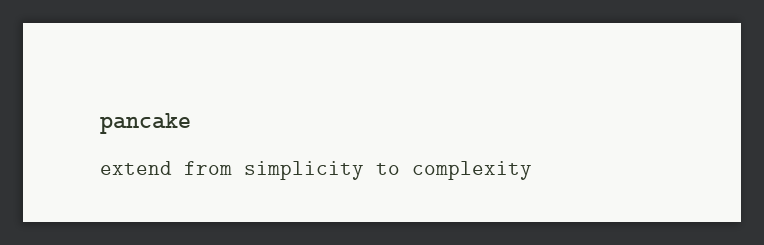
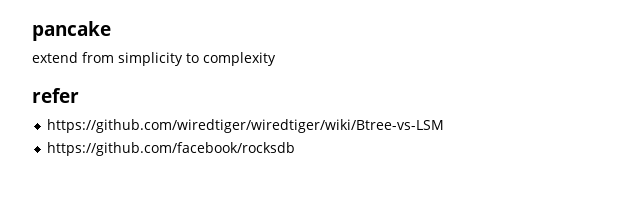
+ refer
+ https://github.com/wiredtiger/wiredtiger/wiki/Btree-vs-LSM
+ https://github.com/facebook/rocksdb

